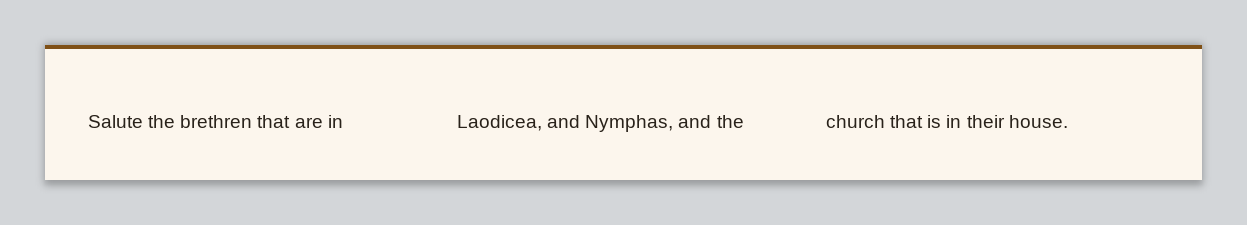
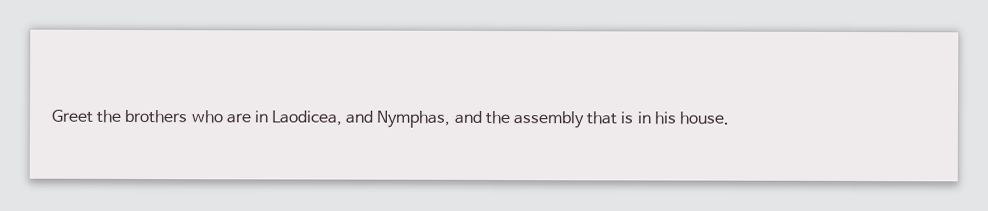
- Salute the brethren that are in Laodicea, and Nymphas, and the church that is in their house.
+ Greet the brothers who are in Laodicea, and Nymphas, and the assembly that is in his house.

